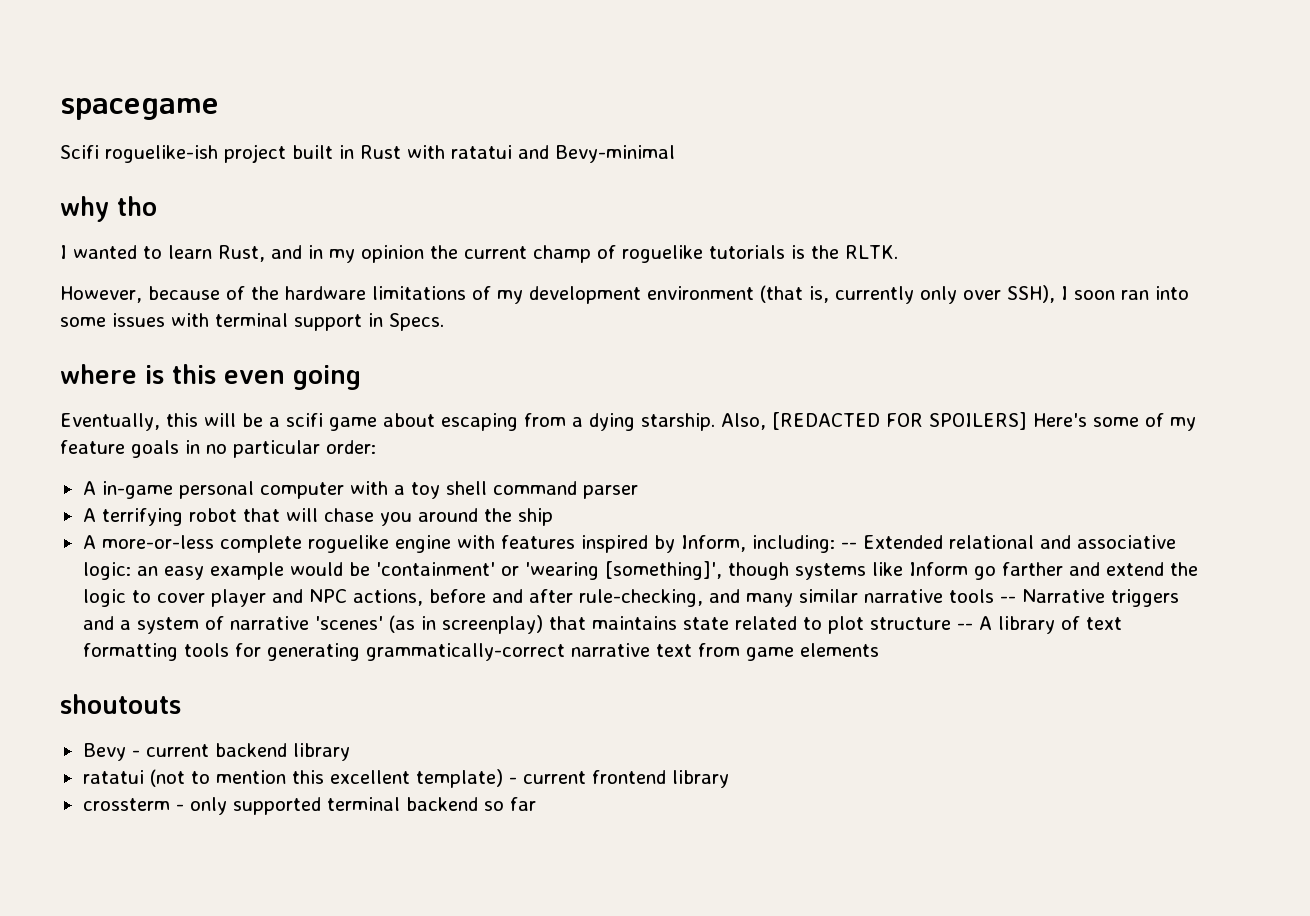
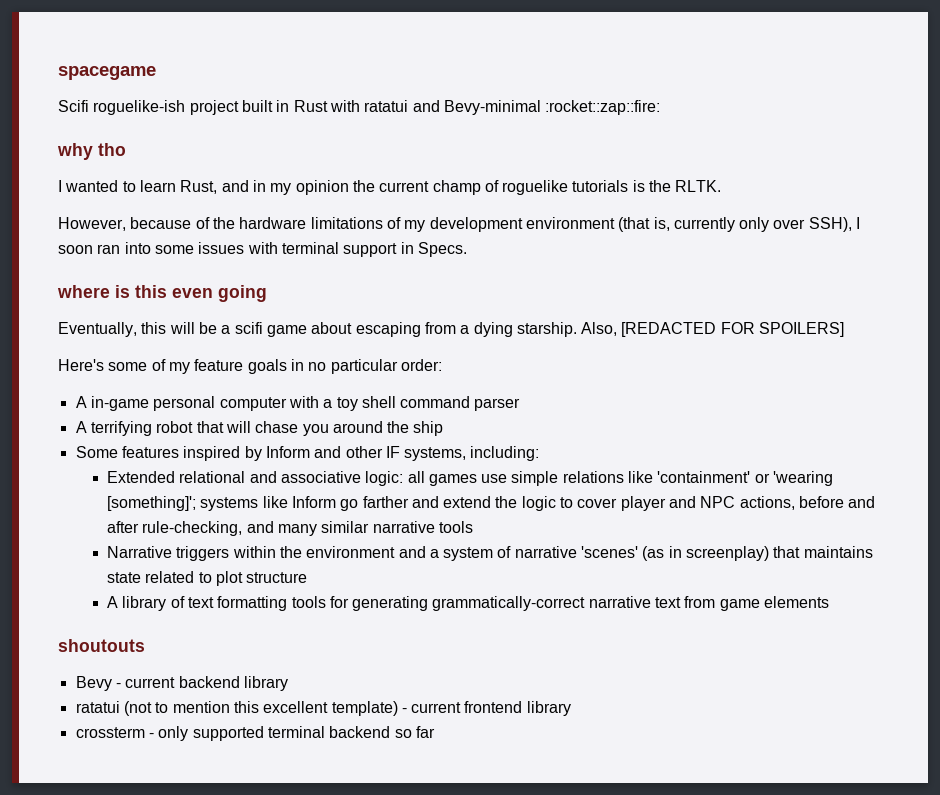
- Scifi roguelike-ish project built in Rust with ratatui and Bevy-minimal
+ Scifi roguelike-ish project built in Rust with ratatui and Bevy-minimal :rocket::zap::fire:
- Also, [REDACTED FOR SPOILERS] Here's some of my feature goals in no particular order:
+ Also, [REDACTED FOR SPOILERS]
+ Here's some of my feature goals in no particular order:
- A more-or-less complete roguelike engine with features inspired by Inform, including: -- Extended relational and associative logic:
+ Some features inspired by Inform and other IF systems, including:
+ Extended relational and associative logic:
- an easy example would be 'containment' or 'wearing [something]', though systems like Inform go farther and extend the logic to cover player and NPC actions, before and after rule-checking, and many similar narrative tools -- Narrative triggers and a system of narrative 'scenes' (as in screenplay) that maintains state related to plot structure -- A library of text formatting tools for generating grammatically-correct narrative text from game elements
+ all games use simple relations like 'containment' or 'wearing [something]'; systems like Inform go farther and extend the logic to cover player and NPC actions, before and after rule-checking, and many similar narrative tools
+ Narrative triggers within the environment and a system of narrative 'scenes' (as in screenplay) that maintains state related to plot structure
+ A library of text formatting tools for generating grammatically-correct narrative text from game elements

